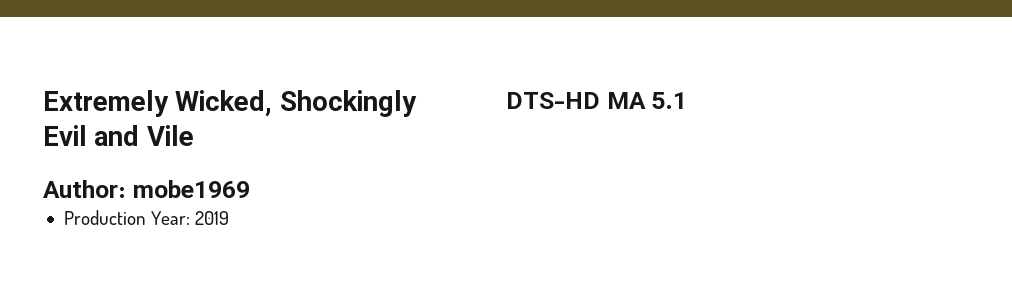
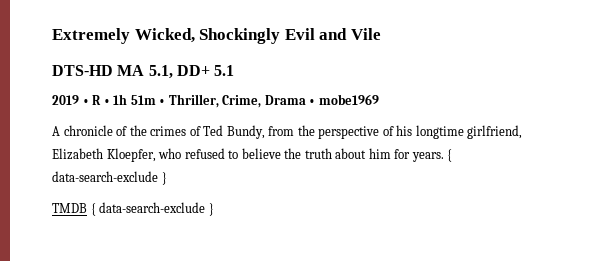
- Author: mobe1969
- Production Year: 2019
- DTS-HD MA 5.1
+ DTS-HD MA 5.1, DD+ 5.1
+ 2019 • R • 1h 51m • Thriller, Crime, Drama • mobe1969
+ A chronicle of the crimes of Ted Bundy, from the perspective of his longtime girlfriend, Elizabeth Kloepfer, who refused to believe the truth about him for years. { data-search-exclude }
+ TMDB { data-search-exclude }

